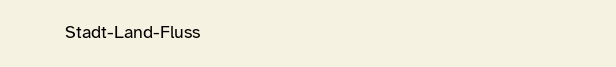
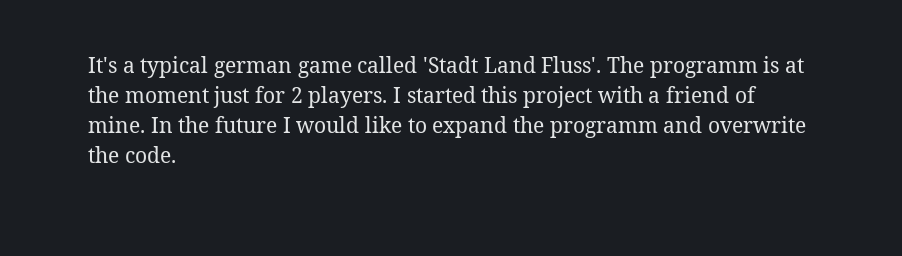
- Stadt-Land-Fluss
+ It's a typical german game called 'Stadt Land Fluss'. The programm is at the moment just for 2 players. I started this project with a friend of mine. In the future I would like to expand the programm and overwrite the code.

